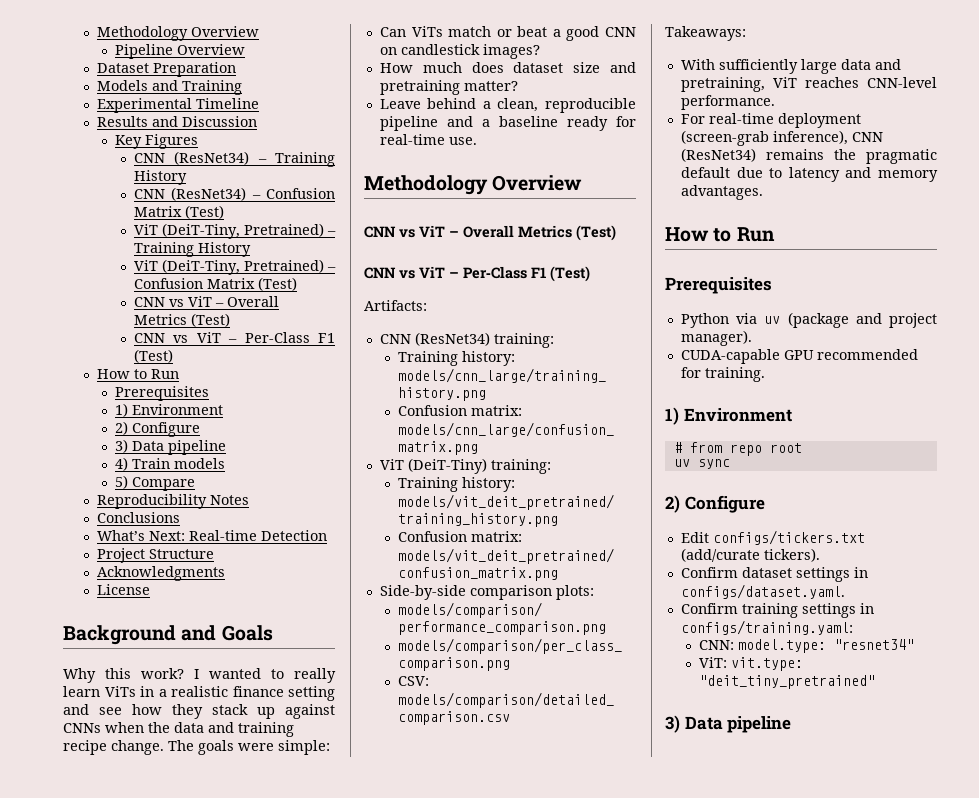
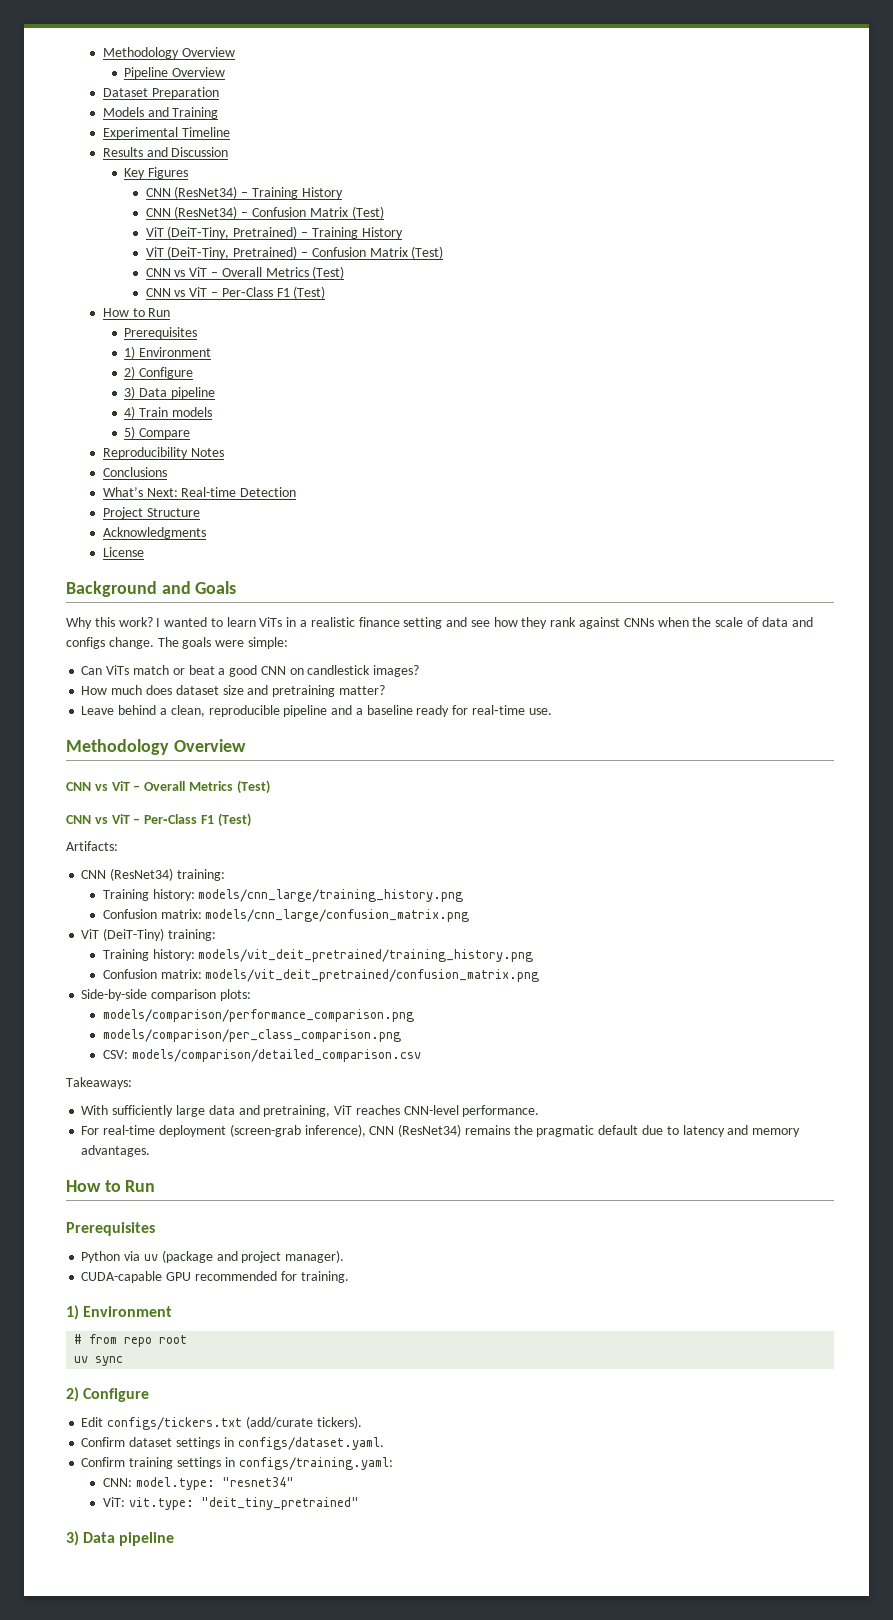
- I wanted to really learn ViTs in a realistic finance setting and see how they stack up against CNNs when the data and training recipe change.
+ I wanted to learn ViTs in a realistic finance setting and see how they rank against CNNs when the scale of data and configs change.

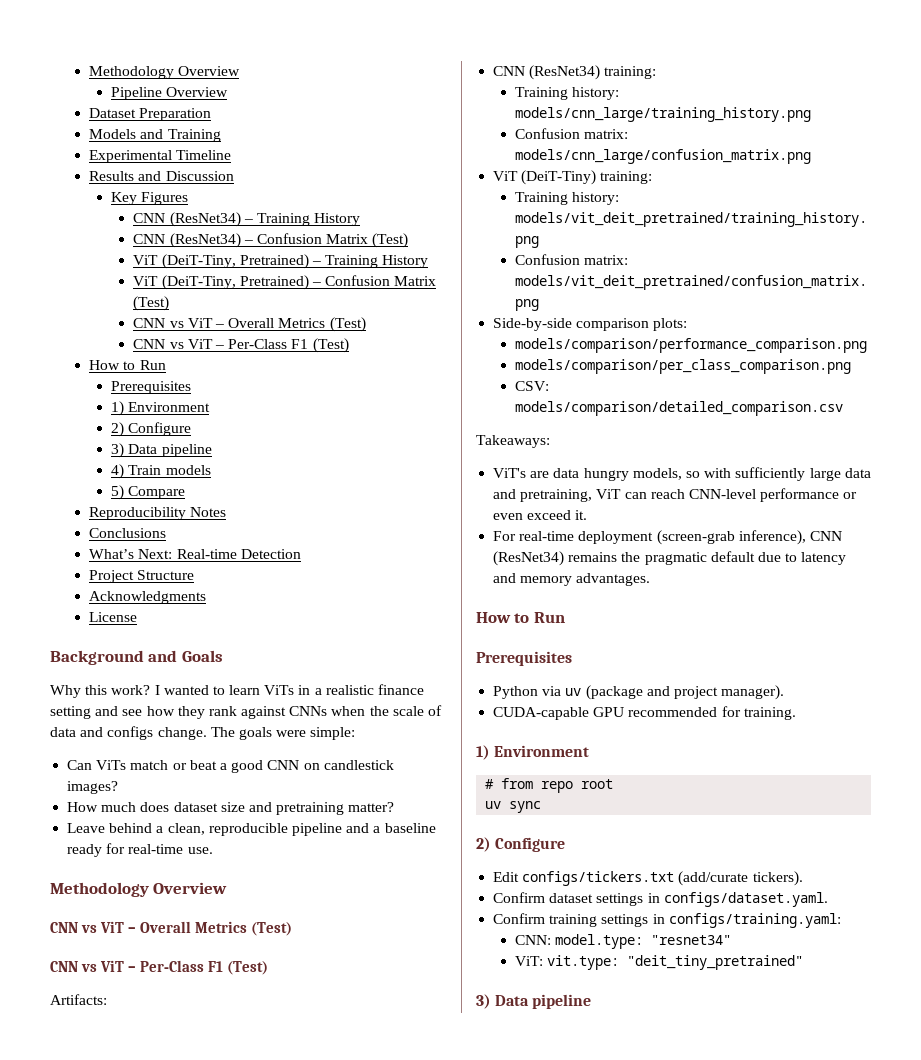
- With sufficiently large data and pretraining, ViT reaches CNN-level performance.
+ ViT's are data hungry models, so with sufficiently large data and pretraining, ViT can reach CNN-level performance or even exceed it.

